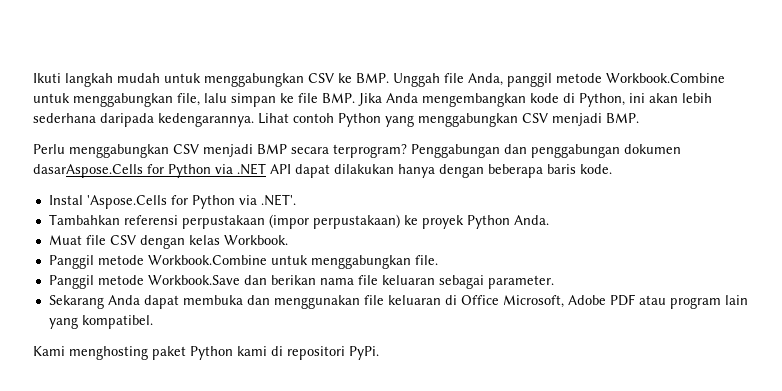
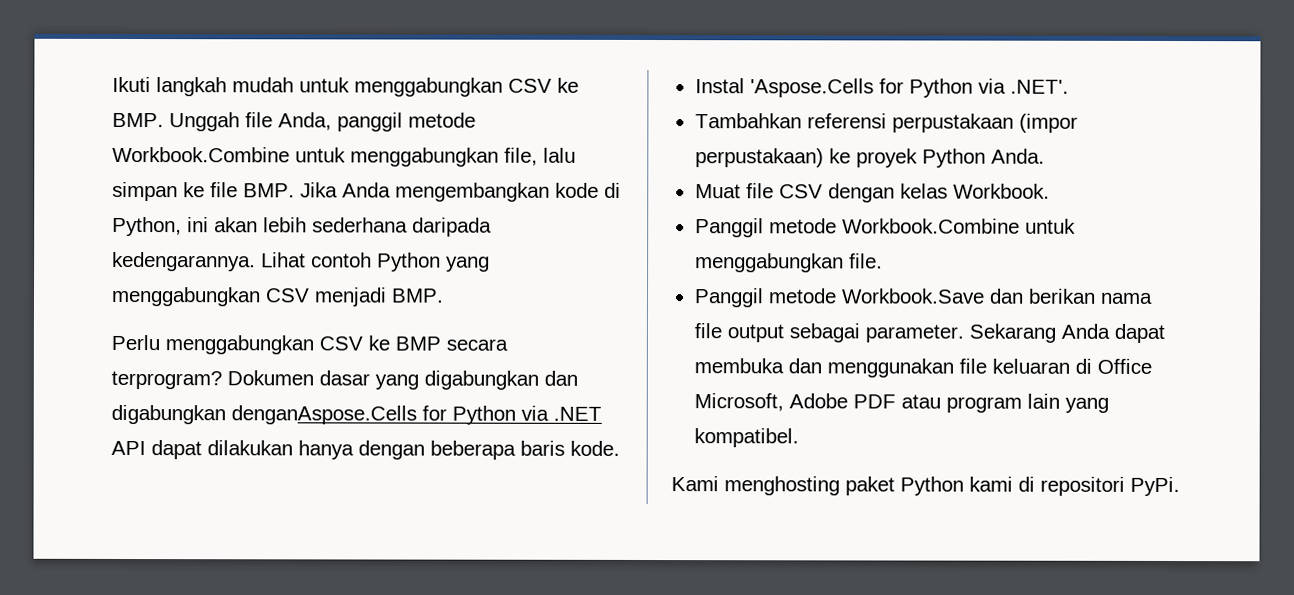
- Perlu menggabungkan CSV menjadi BMP secara terprogram?
+ Perlu menggabungkan CSV ke BMP secara terprogram?
- Penggabungan dan penggabungan dokumen dasarAspose.Cells for Python via .NET API dapat dilakukan hanya dengan beberapa baris kode.
+ Dokumen dasar yang digabungkan dan digabungkan denganAspose.Cells for Python via .NET API dapat dilakukan hanya dengan beberapa baris kode.
- Panggil metode Workbook.Save dan berikan nama file keluaran sebagai parameter.
- Sekarang Anda dapat membuka dan menggunakan file keluaran di Office Microsoft, Adobe PDF atau program lain yang kompatibel.
+ Panggil metode Workbook.Save dan berikan nama file output sebagai parameter. Sekarang Anda dapat membuka dan menggunakan file keluaran di Office Microsoft, Adobe PDF atau program lain yang kompatibel.

